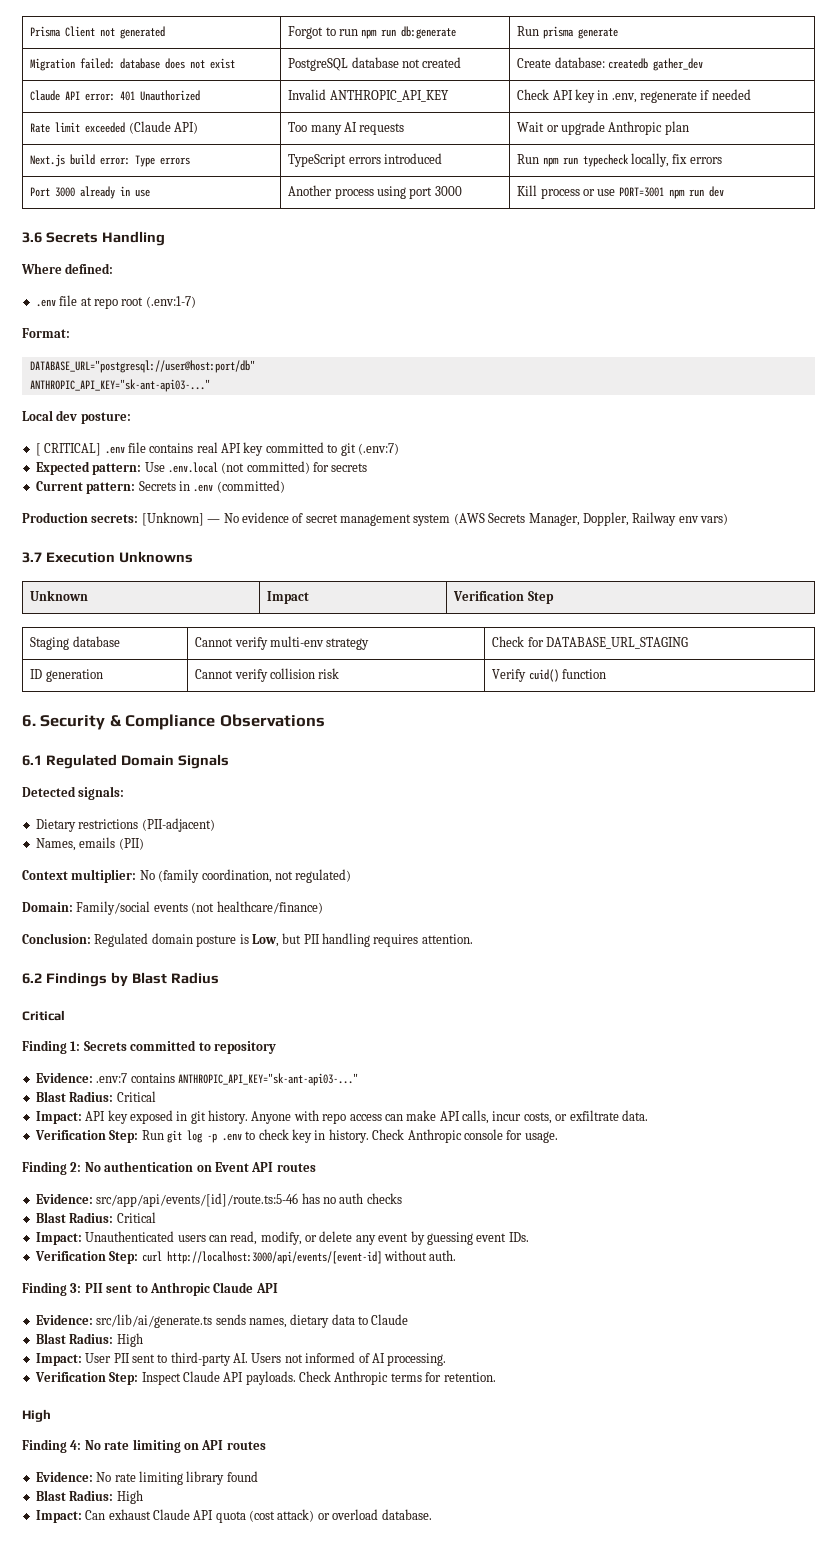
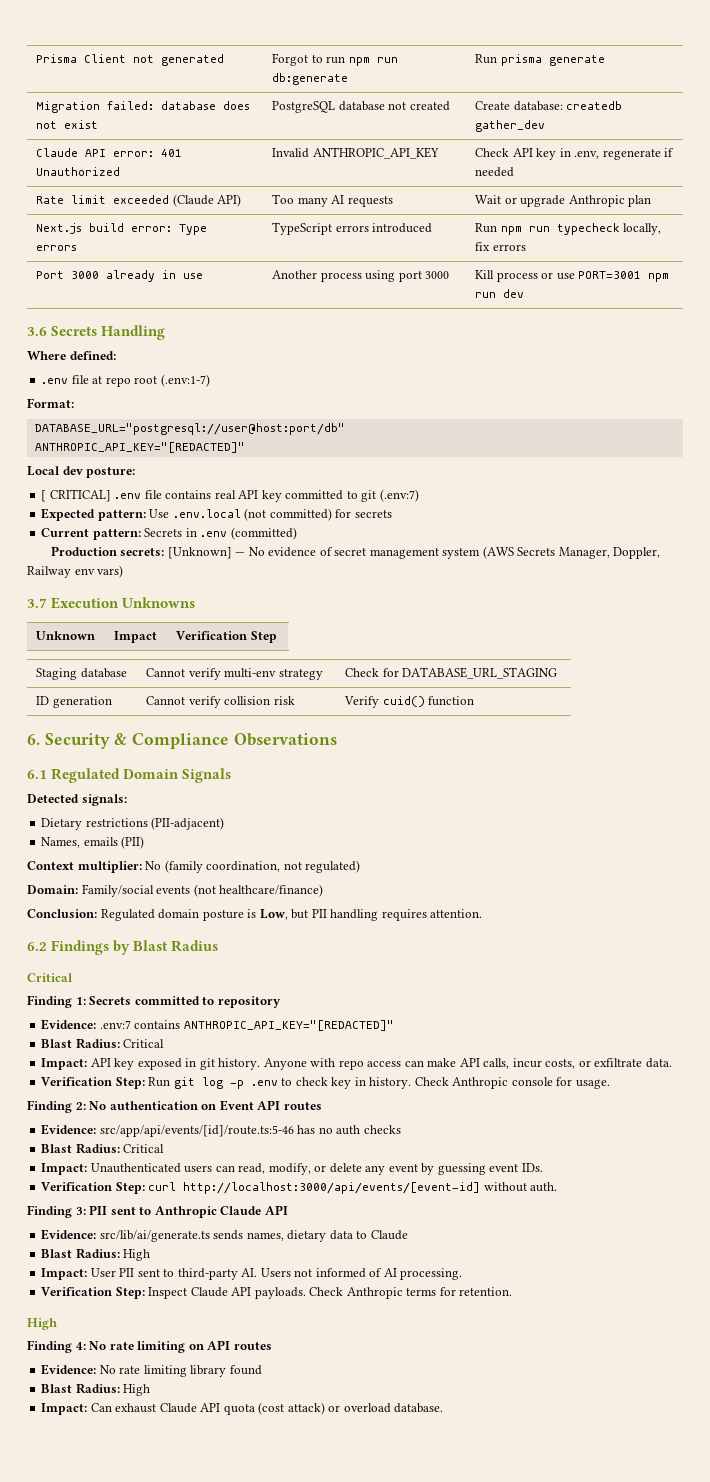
  DATABASE_URL="postgresql://user@host:port/db"
- ANTHROPIC_API_KEY="sk-ant-api03-..."
+ ANTHROPIC_API_KEY="[REDACTED]"
- Evidence: .env:7 contains ANTHROPIC_API_KEY="sk-ant-api03-..."
+ Evidence: .env:7 contains ANTHROPIC_API_KEY="[REDACTED]"

